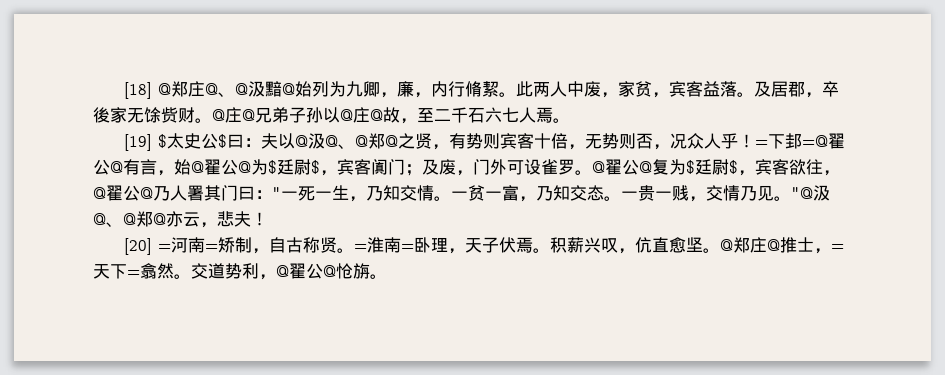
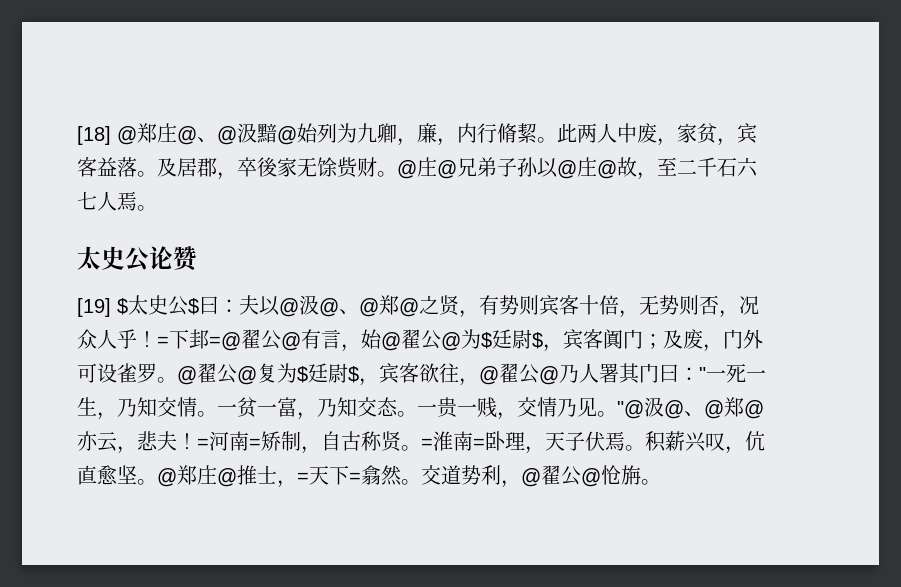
+ 太史公论赞
- "@汲@、@郑@亦云，悲夫！
- [20] =河南=矫制，自古称贤。
+ "@汲@、@郑@亦云，悲夫！=河南=矫制，自古称贤。

